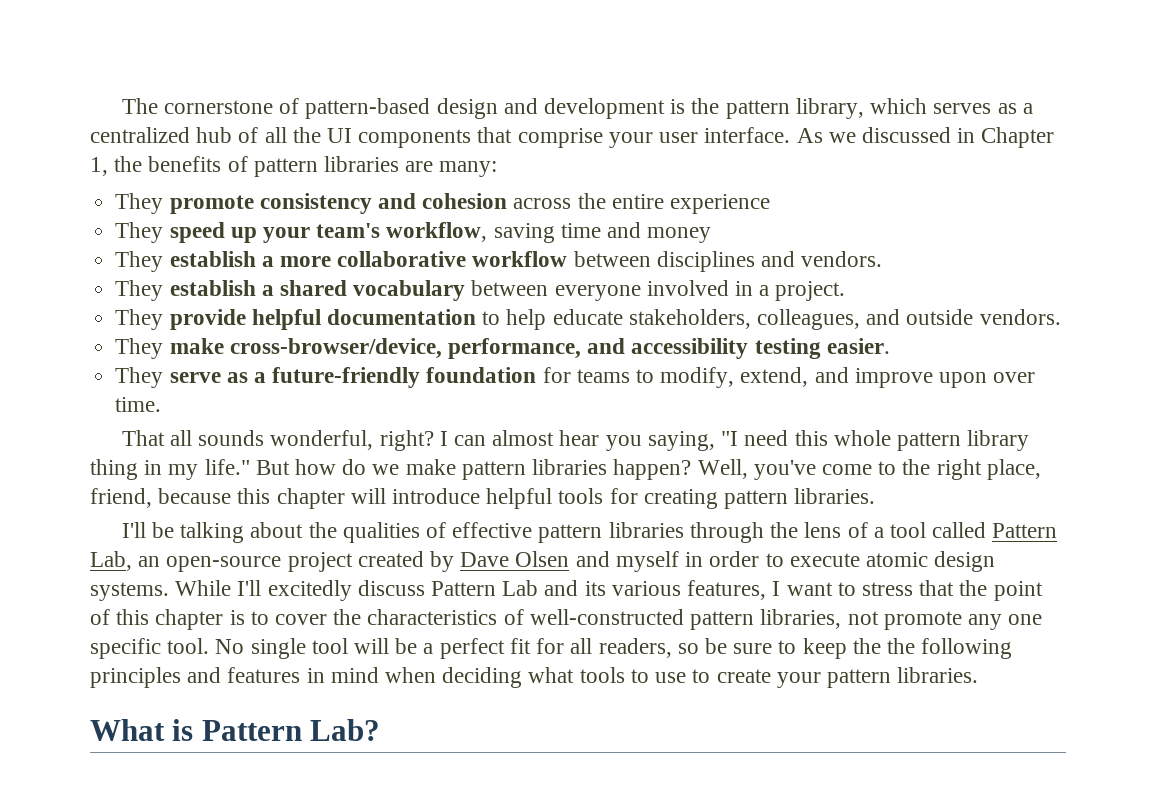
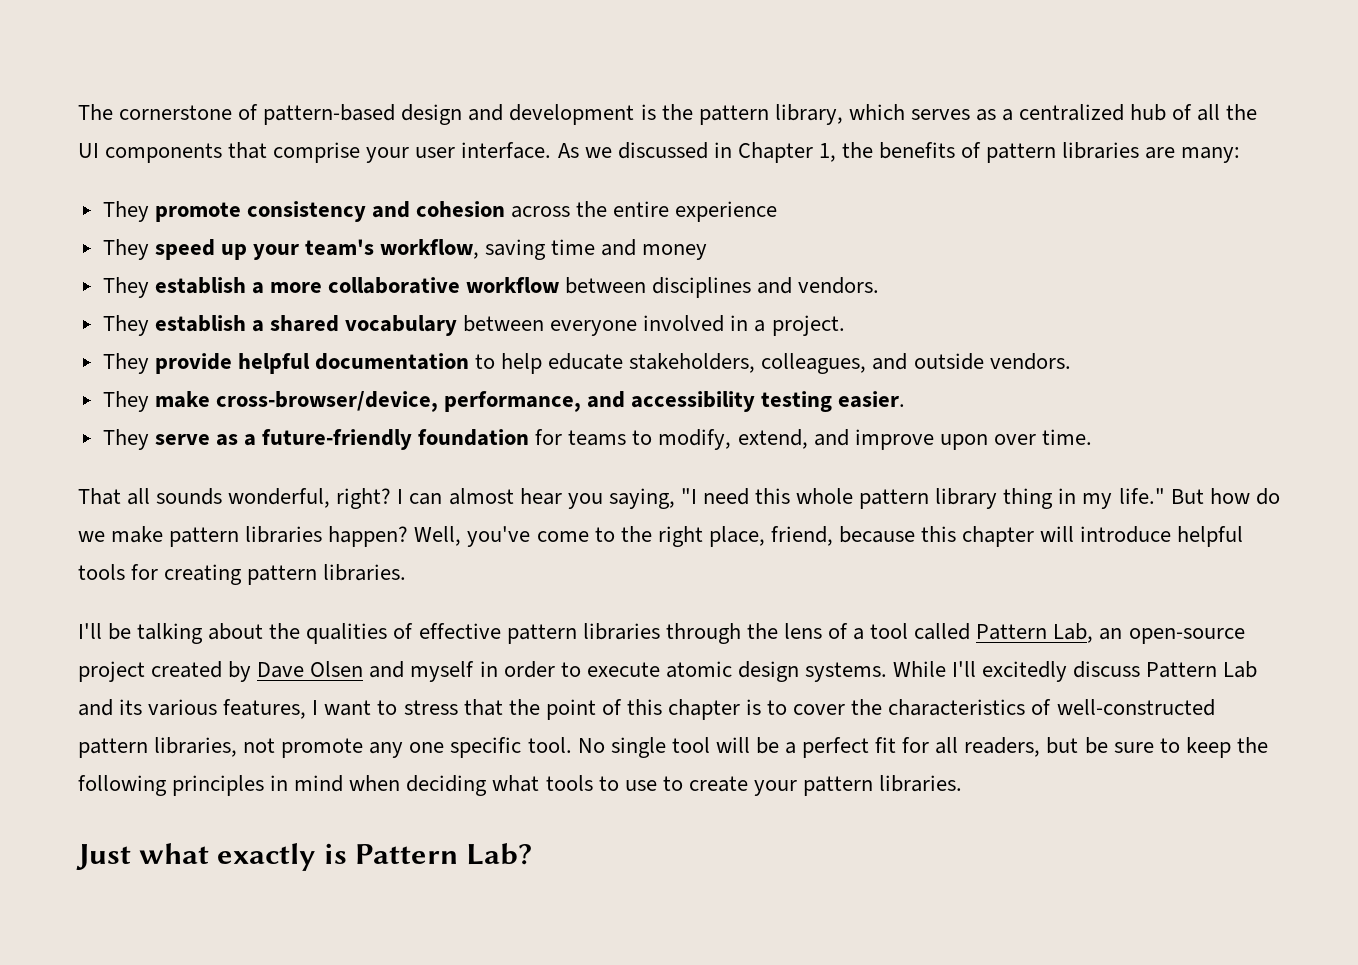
- No single tool will be a perfect fit for all readers, so be sure to keep the the following principles and features in mind when deciding what tools to use to create your pattern libraries.
+ No single tool will be a perfect fit for all readers, but be sure to keep the following principles in mind when deciding what tools to use to create your pattern libraries.
- What is Pattern Lab?
+ Just what exactly is Pattern Lab?

